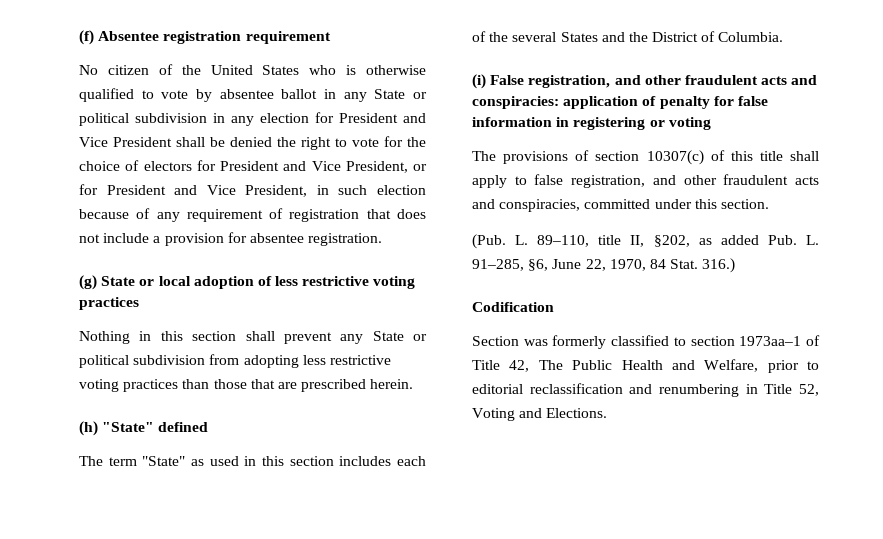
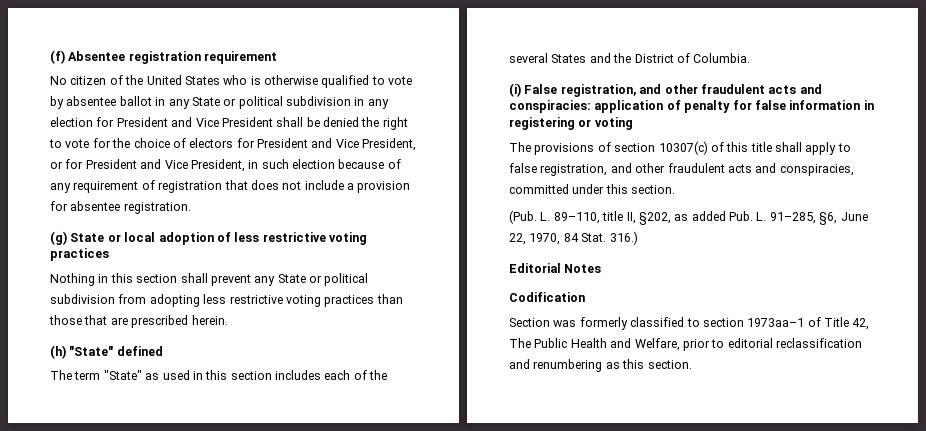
+ Editorial Notes
- Section was formerly classified to section 1973aa–1 of Title 42, The Public Health and Welfare, prior to editorial reclassification and renumbering in Title 52, Voting and Elections.
+ Section was formerly classified to section 1973aa–1 of Title 42, The Public Health and Welfare, prior to editorial reclassification and renumbering as this section.

